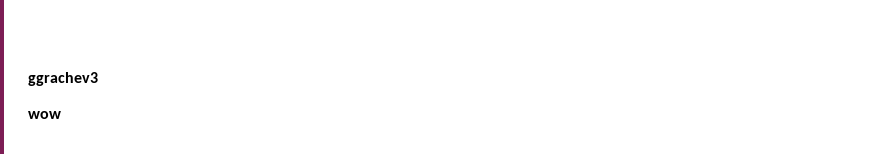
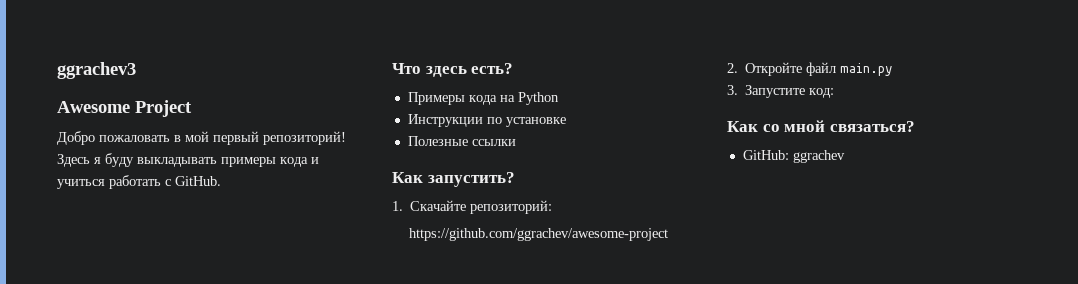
- wow
+ Awesome Project
+ Добро пожаловать в мой первый репозиторий! Здесь я буду выкладывать примеры кода и учиться работать с GitHub.
+ Что здесь есть?
+ Примеры кода на Python
+ Инструкции по установке
+ Полезные ссылки
+ Как запустить?
+ 1. Скачайте репозиторий:
+ https://github.com/ggrachev/awesome-project
+ 2. Откройте файл main.py
+ 3. Запустите код:
+ Как со мной связаться?
+ GitHub: ggrachev

